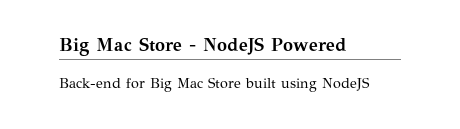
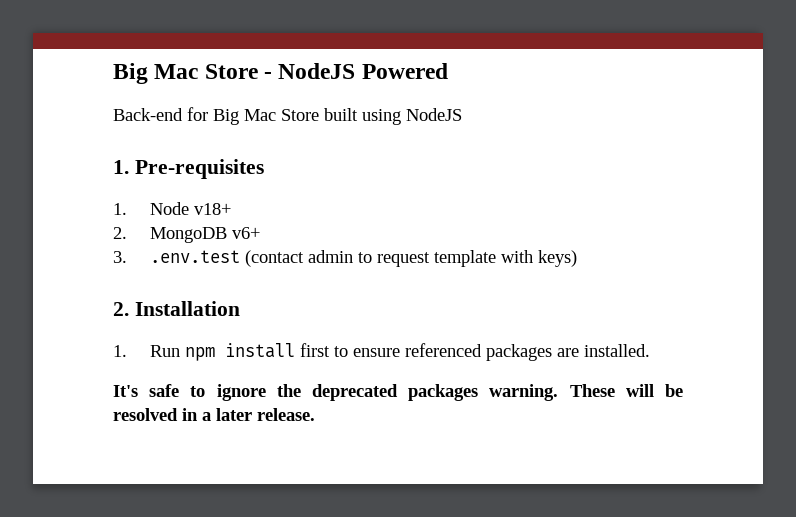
+ 1. Pre-requisites
+ 1. Node v18+
+ 2. MongoDB v6+
+ 3. .env.test (contact admin to request template with keys)
+ 2. Installation
+ 1. Run npm install first to ensure referenced packages are installed.
+ It's safe to ignore the deprecated packages warning. These will be resolved in a later release.

